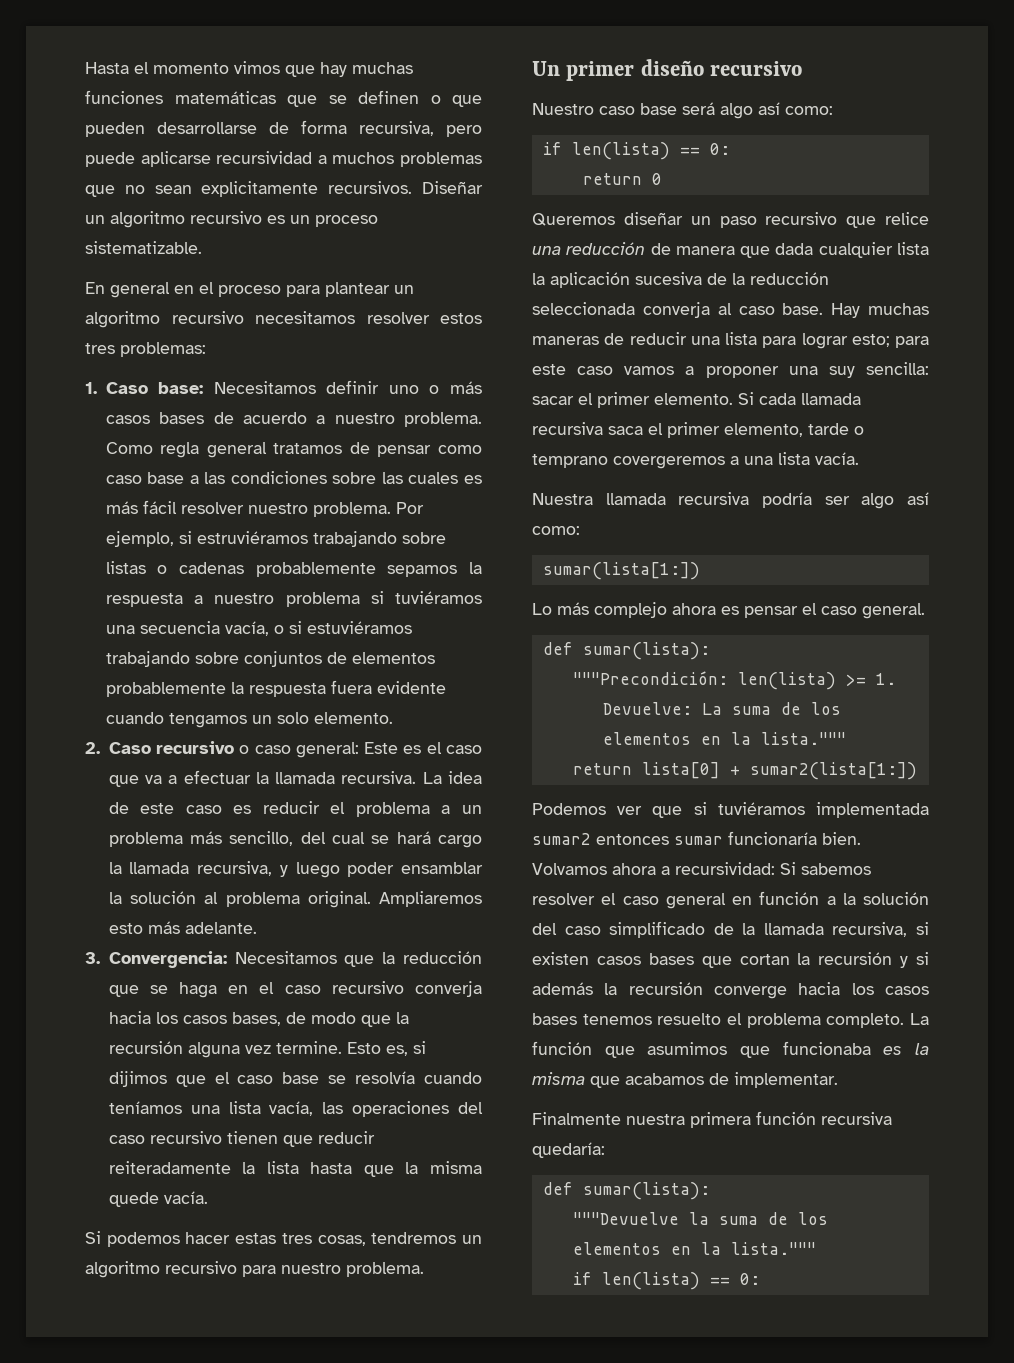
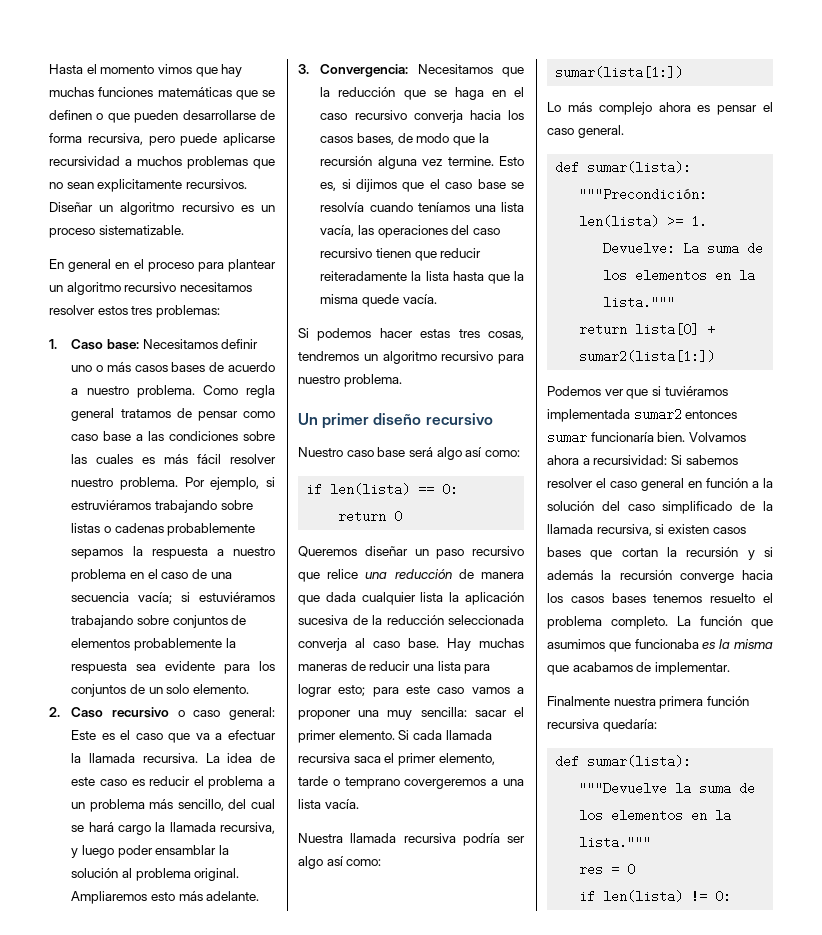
- Por ejemplo, si estruviéramos trabajando sobre listas o cadenas probablemente sepamos la respuesta a nuestro problema si tuviéramos una secuencia vacía, o si estuviéramos trabajando sobre conjuntos de elementos probablemente la respuesta fuera evidente cuando tengamos un solo elemento.
+ Por ejemplo, si estruviéramos trabajando sobre listas o cadenas probablemente sepamos la respuesta a nuestro problema en el caso de una secuencia vacía; si estuviéramos trabajando sobre conjuntos de elementos probablemente la respuesta sea evidente para los conjuntos de un solo elemento.
- Hay muchas maneras de reducir una lista para lograr esto; para este caso vamos a proponer una suy sencilla: sacar el primer elemento.
+ Hay muchas maneras de reducir una lista para lograr esto; para este caso vamos a proponer una muy sencilla: sacar el primer elemento.
  """Devuelve la suma de los elementos en la lista."""
- if len(lista) == 0:
+ res = 0
+ if len(lista) != 0:

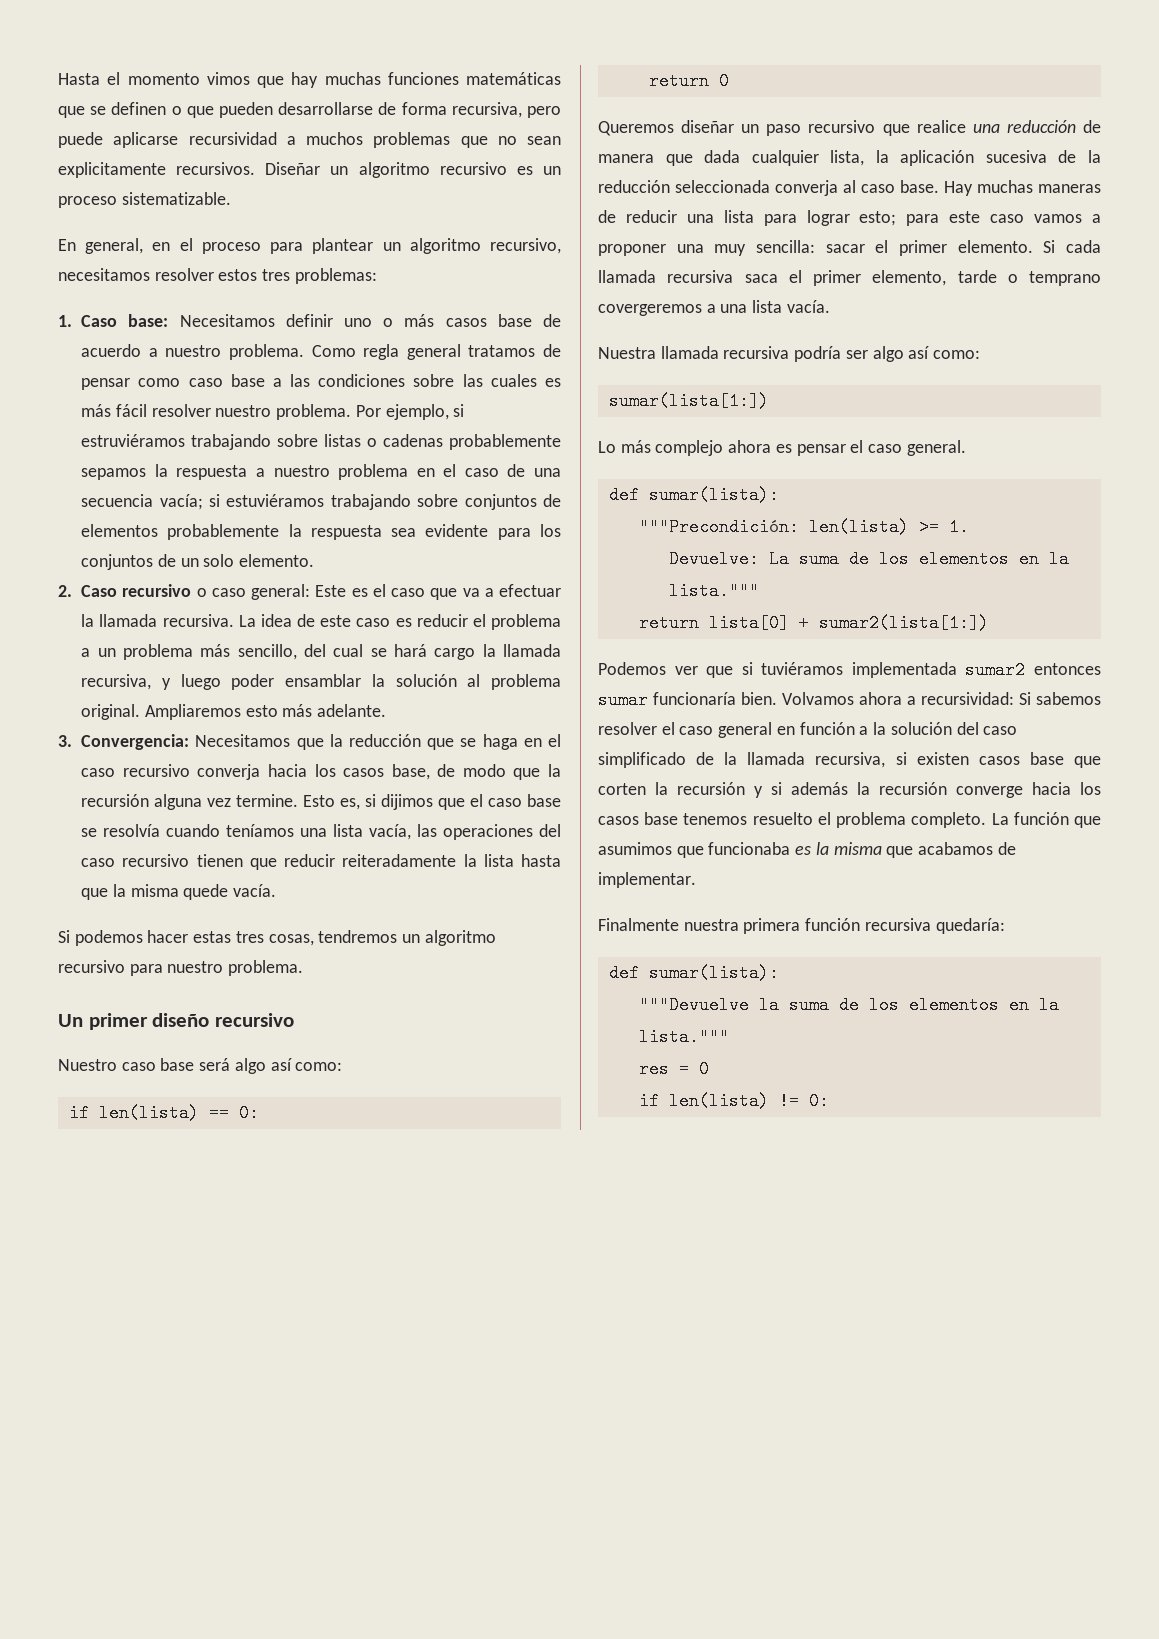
- En general en el proceso para plantear un algoritmo recursivo necesitamos resolver estos tres problemas:
+ En general, en el proceso para plantear un algoritmo recursivo, necesitamos resolver estos tres problemas:
- 1. Caso base: Necesitamos definir uno o más casos bases de acuerdo a nuestro problema.
+ 1. Caso base: Necesitamos definir uno o más casos base de acuerdo a nuestro problema.
- 3. Convergencia: Necesitamos que la reducción que se haga en el caso recursivo converja hacia los casos bases, de modo que la recursión alguna vez termine.
+ 3. Convergencia: Necesitamos que la reducción que se haga en el caso recursivo converja hacia los casos base, de modo que la recursión alguna vez termine.
- Queremos diseñar un paso recursivo que relice una reducción de manera que dada cualquier lista la aplicación sucesiva de la reducción seleccionada converja al caso base.
+ Queremos diseñar un paso recursivo que realice una reducción de manera que dada cualquier lista, la aplicación sucesiva de la reducción seleccionada converja al caso base.
- Volvamos ahora a recursividad: Si sabemos resolver el caso general en función a la solución del caso simplificado de la llamada recursiva, si existen casos bases que cortan la recursión y si además la recursión converge hacia los casos bases tenemos resuelto el problema completo.
+ Volvamos ahora a recursividad: Si sabemos resolver el caso general en función a la solución del caso simplificado de la llamada recursiva, si existen casos base que corten la recursión y si además la recursión converge hacia los casos base tenemos resuelto el problema completo.

